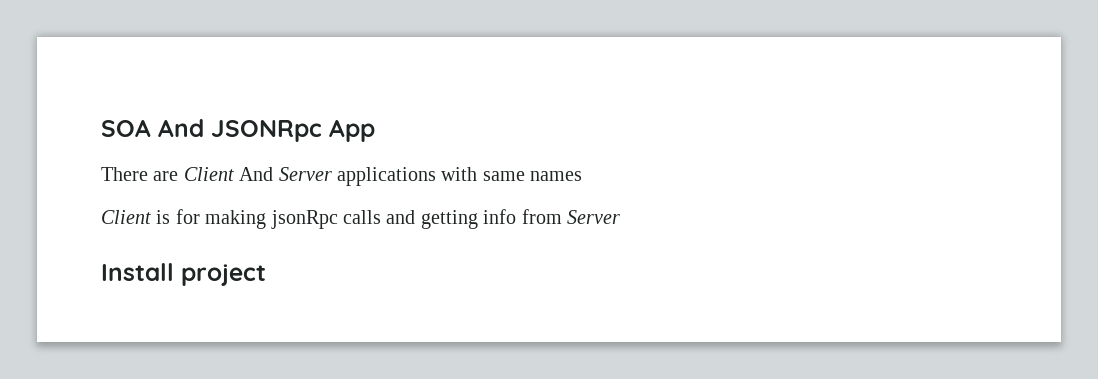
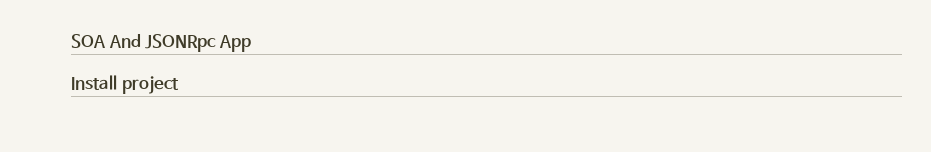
- There are Client And Server applications with same names
- Client is for making jsonRpc calls and getting info from Server

